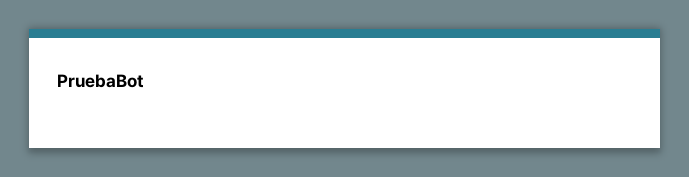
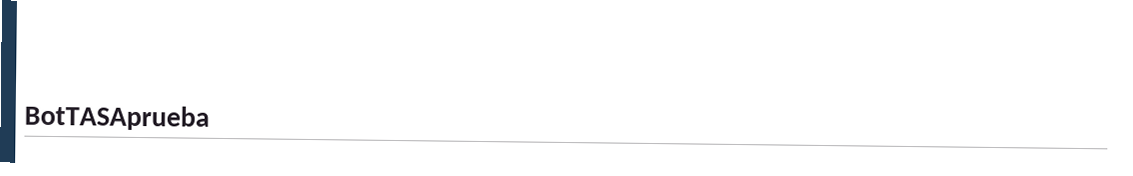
- PruebaBot
+ BotTASAprueba

